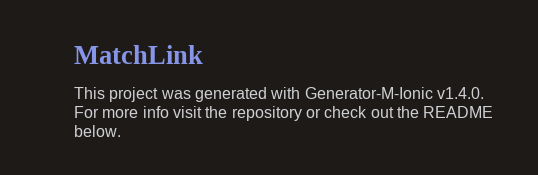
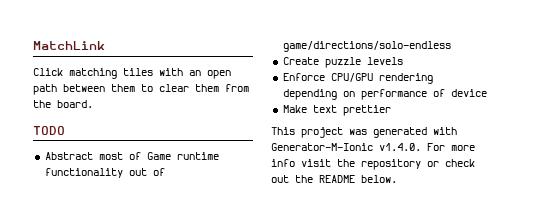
+ Click matching tiles with an open path between them to clear them from the board.
+ TODO
+ Abstract most of Game runtime functionality out of game/directions/solo-endless
+ Create puzzle levels
+ Enforce CPU/GPU rendering depending on performance of device
+ Make text prettier

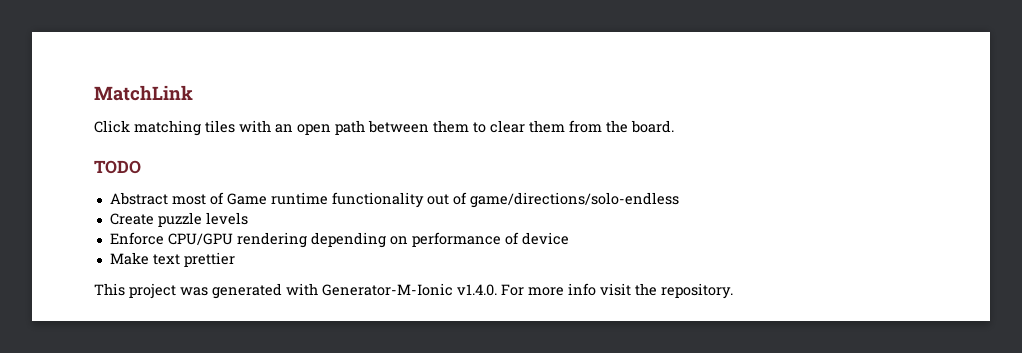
- This project was generated with Generator-M-Ionic v1.4.0. For more info visit the repository or check out the README below.
+ This project was generated with Generator-M-Ionic v1.4.0. For more info visit the repository.

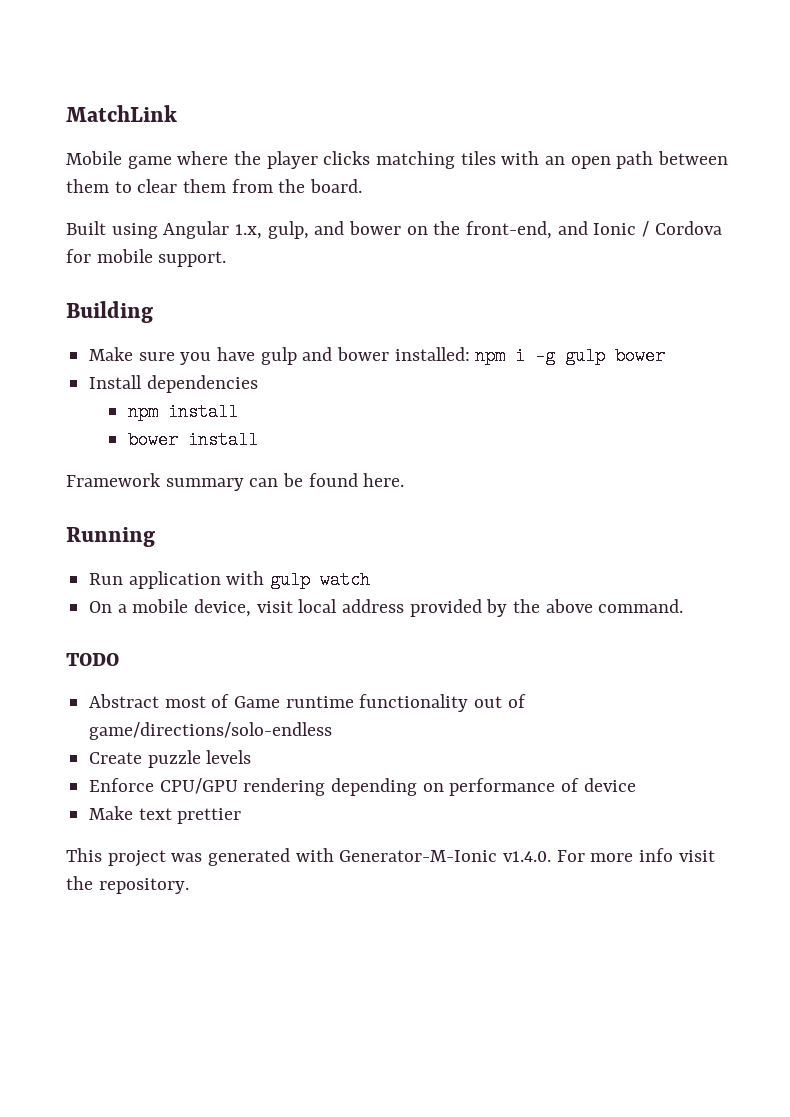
- Click matching tiles with an open path between them to clear them from the board.
+ Mobile game where the player clicks matching tiles with an open path between them to clear them from the board.
+ Built using Angular 1.x, gulp, and bower on the front-end, and Ionic / Cordova for mobile support.
+ Building
+ Make sure you have gulp and bower installed: npm i -g gulp bower
+ Install dependencies
+ npm install
+ bower install
+ Framework summary can be found here.
+ Running
+ Run application with gulp watch
+ On a mobile device, visit local address provided by the above command.

